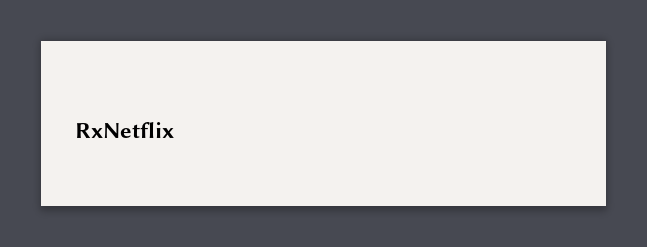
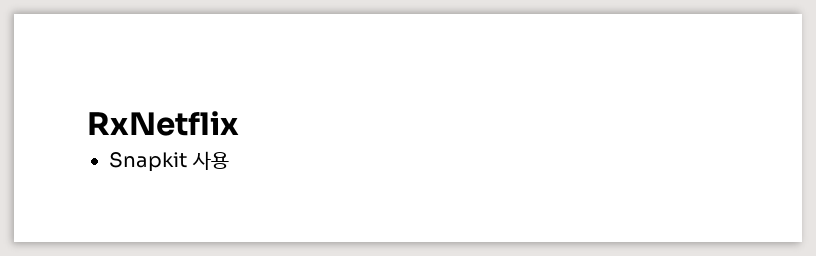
+ Snapkit 사용

